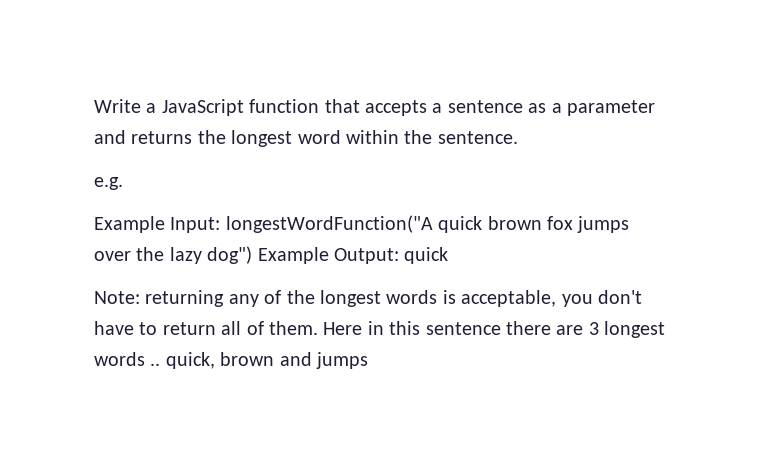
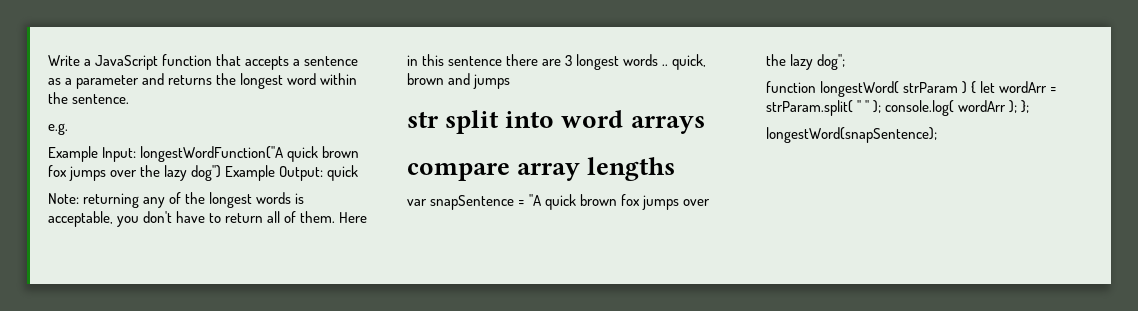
+ str split into word arrays
+ compare array lengths
+ var snapSentence = "A quick brown fox jumps over the lazy dog";
+ function longestWord( strParam ) { let wordArr = strParam.split( " " ); console.log( wordArr ); };
+ longestWord(snapSentence);

